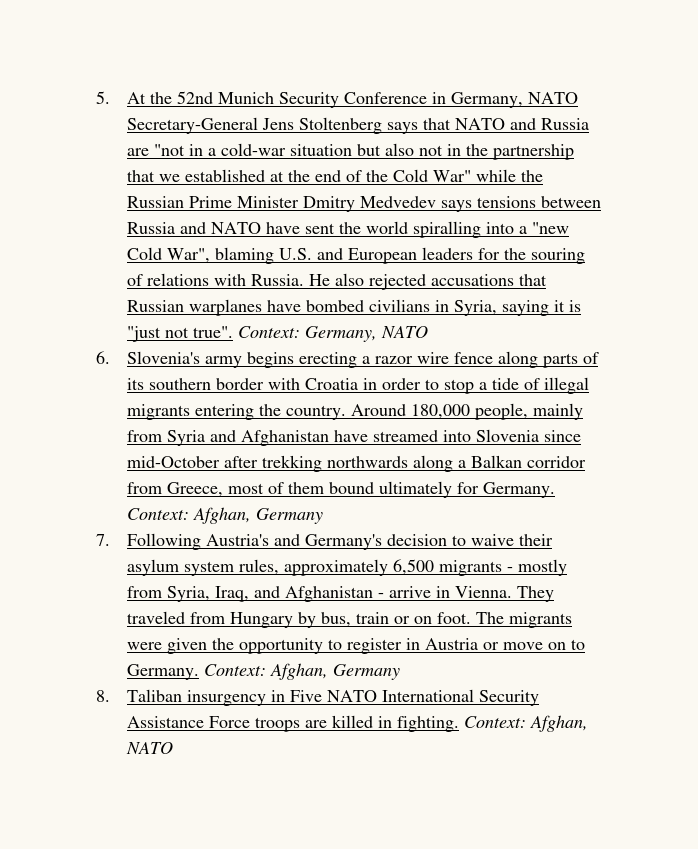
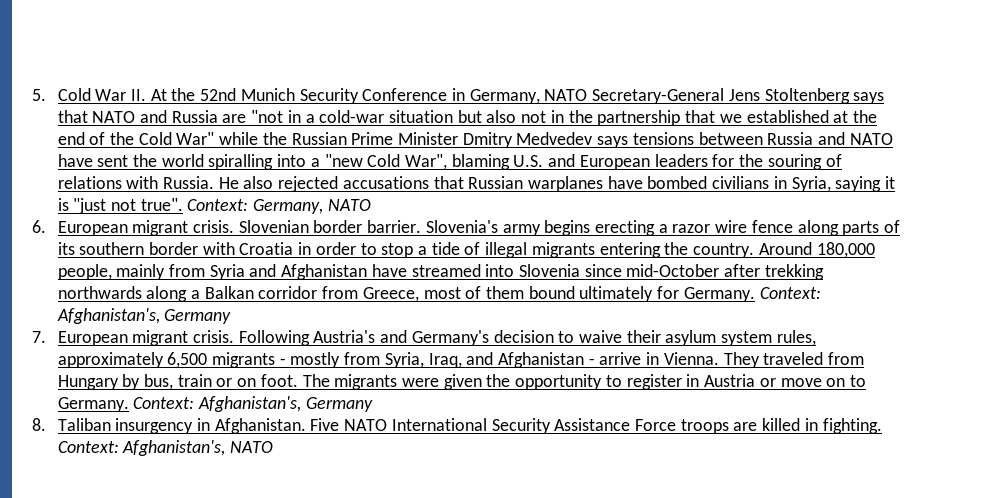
- 5. At the 52nd Munich Security Conference in Germany, NATO Secretary-General Jens Stoltenberg says that NATO and Russia are "not in a cold-war situation but also not in the partnership that we established at the end of the Cold War" while the Russian Prime Minister Dmitry Medvedev says tensions between Russia and NATO have sent the world spiralling into a "new Cold War", blaming U.S. and European leaders for the souring of relations with Russia.
+ 5. Cold War II. At the 52nd Munich Security Conference in Germany, NATO Secretary-General Jens Stoltenberg says that NATO and Russia are "not in a cold-war situation but also not in the partnership that we established at the end of the Cold War" while the Russian Prime Minister Dmitry Medvedev says tensions between Russia and NATO have sent the world spiralling into a "new Cold War", blaming U.S. and European leaders for the souring of relations with Russia.
- 6. Slovenia's army begins erecting a razor wire fence along parts of its southern border with Croatia in order to stop a tide of illegal migrants entering the country.
+ 6. European migrant crisis. Slovenian border barrier. Slovenia's army begins erecting a razor wire fence along parts of its southern border with Croatia in order to stop a tide of illegal migrants entering the country.
- Around 180,000 people, mainly from Syria and Afghanistan have streamed into Slovenia since mid-October after trekking northwards along a Balkan corridor from Greece, most of them bound ultimately for Germany. Context: Afghan, Germany
+ Around 180,000 people, mainly from Syria and Afghanistan have streamed into Slovenia since mid-October after trekking northwards along a Balkan corridor from Greece, most of them bound ultimately for Germany. Context: Afghanistan's, Germany
- 7. Following Austria's and Germany's decision to waive their asylum system rules, approximately 6,500 migrants - mostly from Syria, Iraq, and Afghanistan - arrive in Vienna.
+ 7. European migrant crisis. Following Austria's and Germany's decision to waive their asylum system rules, approximately 6,500 migrants - mostly from Syria, Iraq, and Afghanistan - arrive in Vienna.
- The migrants were given the opportunity to register in Austria or move on to Germany. Context: Afghan, Germany
+ The migrants were given the opportunity to register in Austria or move on to Germany. Context: Afghanistan's, Germany
- 8. Taliban insurgency in Five NATO International Security Assistance Force troops are killed in fighting.
+ 8. Taliban insurgency in Afghanistan. Five NATO International Security Assistance Force troops are killed in fighting.
- Context: Afghan, NATO
+ Context: Afghanistan's, NATO

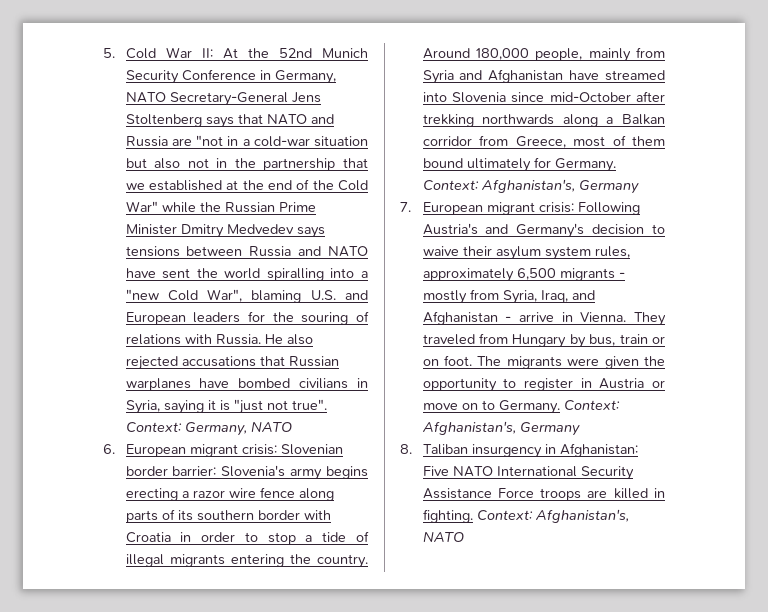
- 5. Cold War II. At the 52nd Munich Security Conference in Germany, NATO Secretary-General Jens Stoltenberg says that NATO and Russia are "not in a cold-war situation but also not in the partnership that we established at the end of the Cold War" while the Russian Prime Minister Dmitry Medvedev says tensions between Russia and NATO have sent the world spiralling into a "new Cold War", blaming U.S. and European leaders for the souring of relations with Russia.
+ 5. Cold War II: At the 52nd Munich Security Conference in Germany, NATO Secretary-General Jens Stoltenberg says that NATO and Russia are "not in a cold-war situation but also not in the partnership that we established at the end of the Cold War" while the Russian Prime Minister Dmitry Medvedev says tensions between Russia and NATO have sent the world spiralling into a "new Cold War", blaming U.S. and European leaders for the souring of relations with Russia.
- 6. European migrant crisis. Slovenian border barrier. Slovenia's army begins erecting a razor wire fence along parts of its southern border with Croatia in order to stop a tide of illegal migrants entering the country.
+ 6. European migrant crisis: Slovenian border barrier: Slovenia's army begins erecting a razor wire fence along parts of its southern border with Croatia in order to stop a tide of illegal migrants entering the country.
- 7. European migrant crisis. Following Austria's and Germany's decision to waive their asylum system rules, approximately 6,500 migrants - mostly from Syria, Iraq, and Afghanistan - arrive in Vienna.
+ 7. European migrant crisis: Following Austria's and Germany's decision to waive their asylum system rules, approximately 6,500 migrants - mostly from Syria, Iraq, and Afghanistan - arrive in Vienna.
- 8. Taliban insurgency in Afghanistan. Five NATO International Security Assistance Force troops are killed in fighting.
+ 8. Taliban insurgency in Afghanistan: Five NATO International Security Assistance Force troops are killed in fighting.

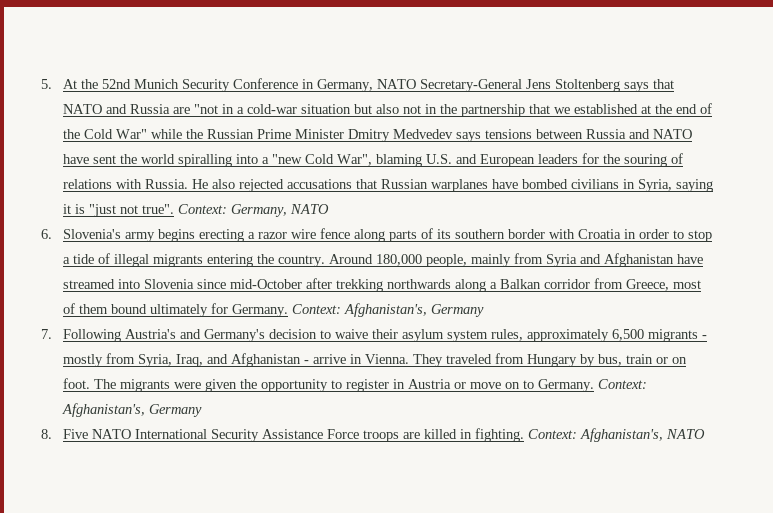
- 5. Cold War II: At the 52nd Munich Security Conference in Germany, NATO Secretary-General Jens Stoltenberg says that NATO and Russia are "not in a cold-war situation but also not in the partnership that we established at the end of the Cold War" while the Russian Prime Minister Dmitry Medvedev says tensions between Russia and NATO have sent the world spiralling into a "new Cold War", blaming U.S. and European leaders for the souring of relations with Russia.
+ 5. At the 52nd Munich Security Conference in Germany, NATO Secretary-General Jens Stoltenberg says that NATO and Russia are "not in a cold-war situation but also not in the partnership that we established at the end of the Cold War" while the Russian Prime Minister Dmitry Medvedev says tensions between Russia and NATO have sent the world spiralling into a "new Cold War", blaming U.S. and European leaders for the souring of relations with Russia.
- 6. European migrant crisis: Slovenian border barrier: Slovenia's army begins erecting a razor wire fence along parts of its southern border with Croatia in order to stop a tide of illegal migrants entering the country.
+ 6. Slovenia's army begins erecting a razor wire fence along parts of its southern border with Croatia in order to stop a tide of illegal migrants entering the country.
- 7. European migrant crisis: Following Austria's and Germany's decision to waive their asylum system rules, approximately 6,500 migrants - mostly from Syria, Iraq, and Afghanistan - arrive in Vienna.
+ 7. Following Austria's and Germany's decision to waive their asylum system rules, approximately 6,500 migrants - mostly from Syria, Iraq, and Afghanistan - arrive in Vienna.
- 8. Taliban insurgency in Afghanistan: Five NATO International Security Assistance Force troops are killed in fighting.
+ 8. Five NATO International Security Assistance Force troops are killed in fighting.

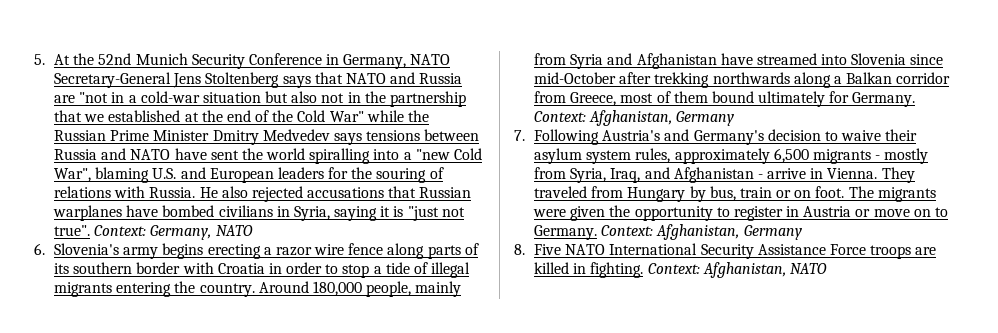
- Around 180,000 people, mainly from Syria and Afghanistan have streamed into Slovenia since mid-October after trekking northwards along a Balkan corridor from Greece, most of them bound ultimately for Germany. Context: Afghanistan's, Germany
+ Around 180,000 people, mainly from Syria and Afghanistan have streamed into Slovenia since mid-October after trekking northwards along a Balkan corridor from Greece, most of them bound ultimately for Germany. Context: Afghanistan, Germany
- The migrants were given the opportunity to register in Austria or move on to Germany. Context: Afghanistan's, Germany
+ The migrants were given the opportunity to register in Austria or move on to Germany. Context: Afghanistan, Germany
- Context: Afghanistan's, NATO
+ Context: Afghanistan, NATO

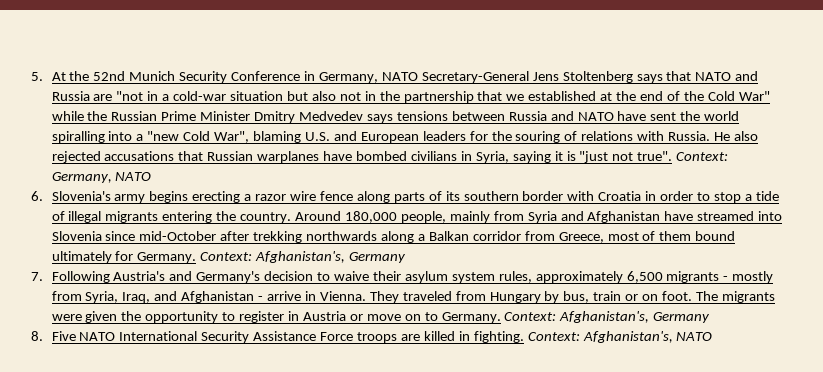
- Around 180,000 people, mainly from Syria and Afghanistan have streamed into Slovenia since mid-October after trekking northwards along a Balkan corridor from Greece, most of them bound ultimately for Germany. Context: Afghanistan, Germany
+ Around 180,000 people, mainly from Syria and Afghanistan have streamed into Slovenia since mid-October after trekking northwards along a Balkan corridor from Greece, most of them bound ultimately for Germany. Context: Afghanistan's, Germany
- The migrants were given the opportunity to register in Austria or move on to Germany. Context: Afghanistan, Germany
+ The migrants were given the opportunity to register in Austria or move on to Germany. Context: Afghanistan's, Germany
- Context: Afghanistan, NATO
+ Context: Afghanistan's, NATO

